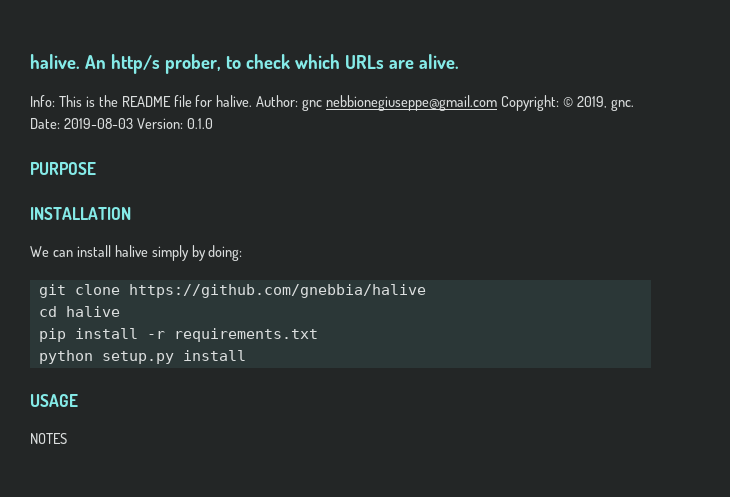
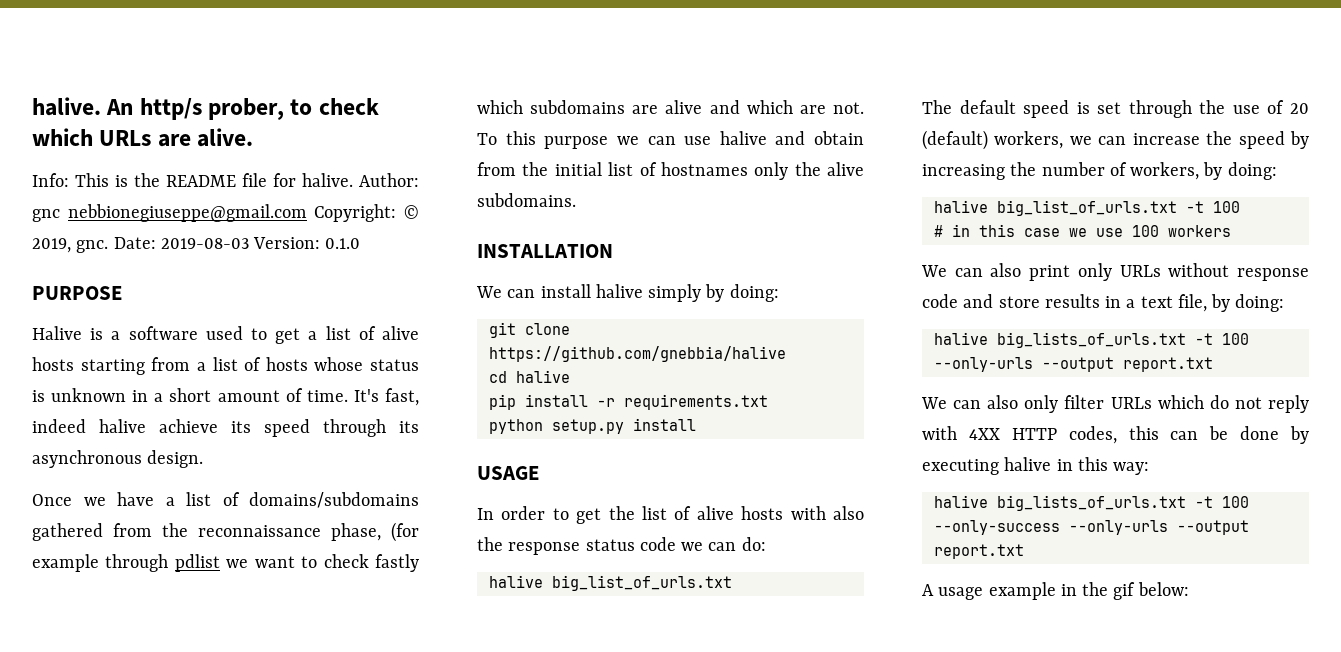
+ Halive is a software used to get a list of alive hosts starting from a list of hosts whose status is unknown in a short amount of time. It's fast, indeed halive achieve its speed through its asynchronous design.
+ Once we have a list of domains/subdomains gathered from the reconnaissance phase, (for example through pdlist we want to check fastly which subdomains are alive and which are not. To this purpose we can use halive and obtain from the initial list of hostnames only the alive subdomains.
- NOTES
+ In order to get the list of alive hosts with also the response status code we can do:
+ halive big_list_of_urls.txt
+ The default speed is set through the use of 20 (default) workers, we can increase the speed by increasing the number of workers, by doing:
+ halive big_list_of_urls.txt -t 100
+ # in this case we use 100 workers
+ We can also print only URLs without response code and store results in a text file, by doing:
+ halive big_lists_of_urls.txt -t 100 --only-urls --output report.txt
+ We can also only filter URLs which do not reply with 4XX HTTP codes, this can be done by executing halive in this way:
+ halive big_lists_of_urls.txt -t 100 --only-success --only-urls --output report.txt
+ A usage example in the gif below:

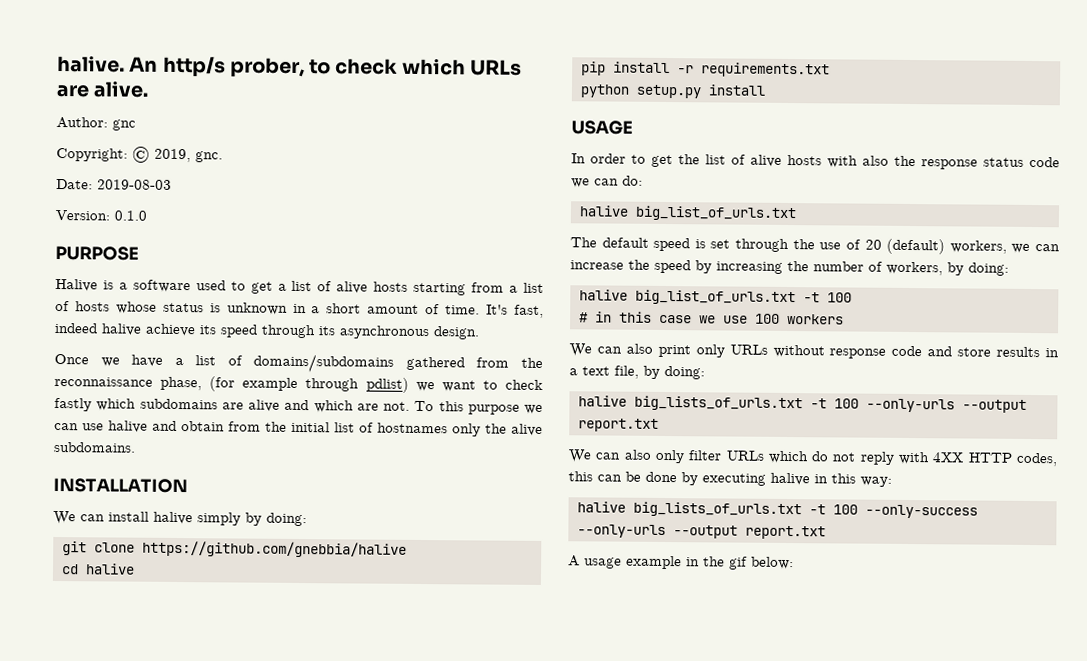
- Info: This is the README file for halive. Author: gnc nebbionegiuseppe@gmail.com Copyright: © 2019, gnc. Date: 2019-08-03 Version: 0.1.0
+ Author: gnc
+ Copyright: © 2019, gnc.
+ Date: 2019-08-03
+ Version: 0.1.0
- Once we have a list of domains/subdomains gathered from the reconnaissance phase, (for example through pdlist we want to check fastly which subdomains are alive and which are not.
+ Once we have a list of domains/subdomains gathered from the reconnaissance phase, (for example through pdlist) we want to check fastly which subdomains are alive and which are not.

